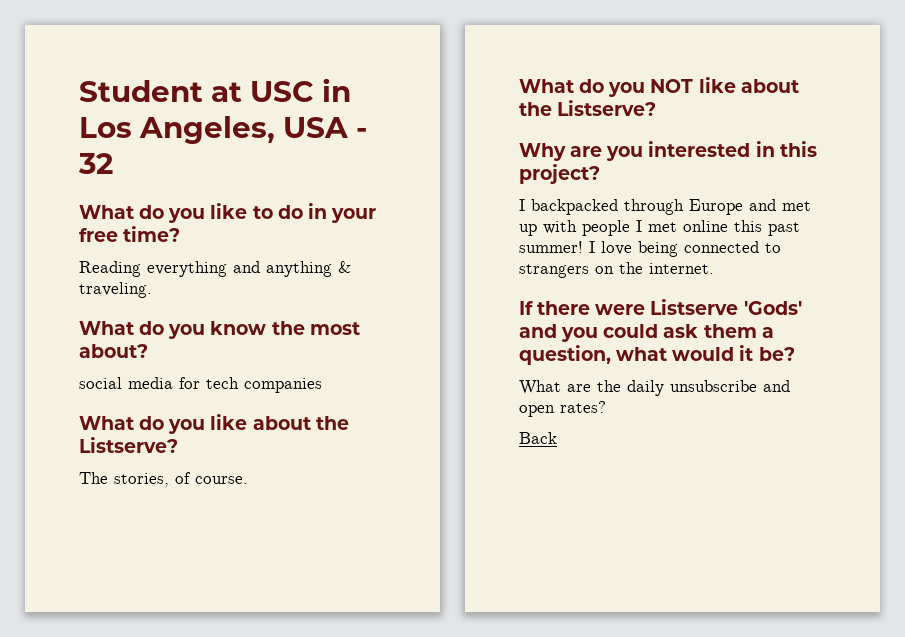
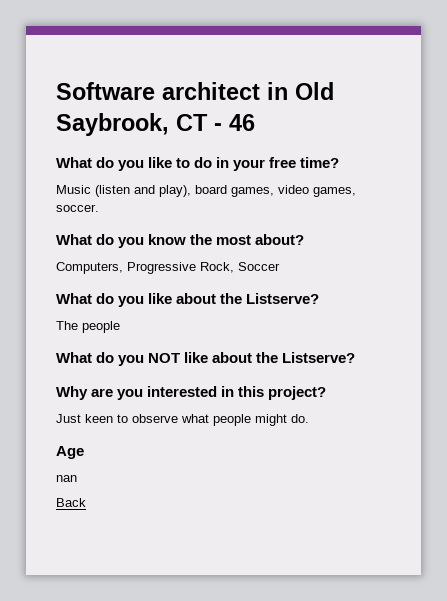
- Student at USC in Los Angeles, USA - 32
+ Software architect in Old Saybrook, CT - 46
- Reading everything and anything & traveling.
+ Music (listen and play), board games, video games, soccer.
- social media for tech companies
+ Computers, Progressive Rock, Soccer
- The stories, of course.
+ The people
- I backpacked through Europe and met up with people I met online this past summer! I love being connected to strangers on the internet.
- If there were Listserve 'Gods' and you could ask them a question, what would it be?
- What are the daily unsubscribe and open rates?
+ Just keen to observe what people might do.
+ Age
+ nan

